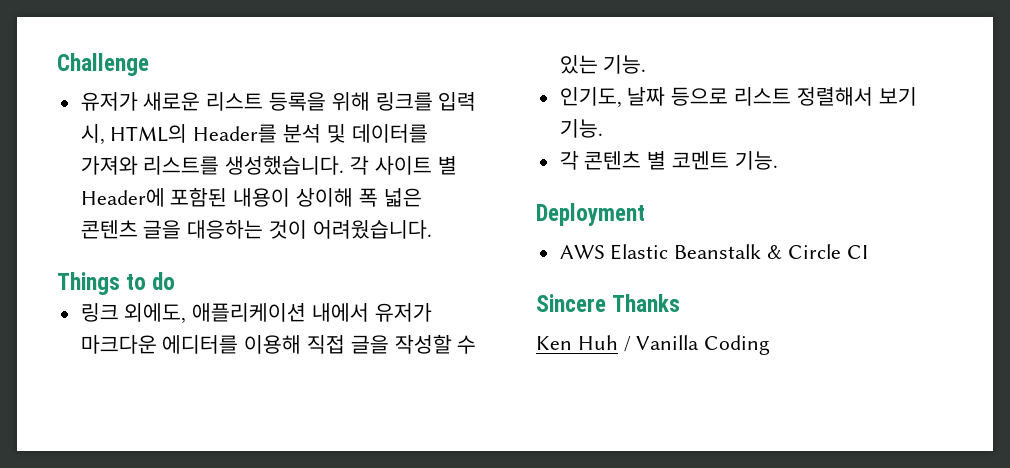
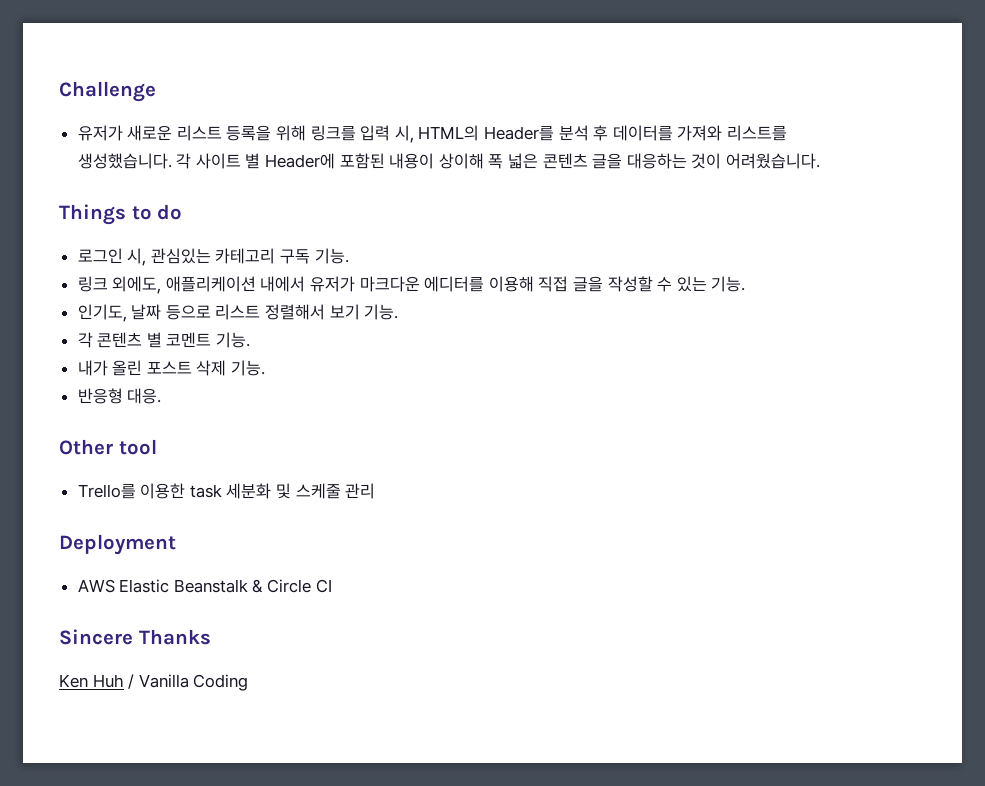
- 유저가 새로운 리스트 등록을 위해 링크를 입력 시, HTML의 Header를 분석 및 데이터를 가져와 리스트를 생성했습니다.
+ 유저가 새로운 리스트 등록을 위해 링크를 입력 시, HTML의 Header를 분석 후 데이터를 가져와 리스트를 생성했습니다.
+ 로그인 시, 관심있는 카테고리 구독 기능.
+ 내가 올린 포스트 삭제 기능.
+ 반응형 대응.
+ Other tool
+ Trello를 이용한 task 세분화 및 스케줄 관리

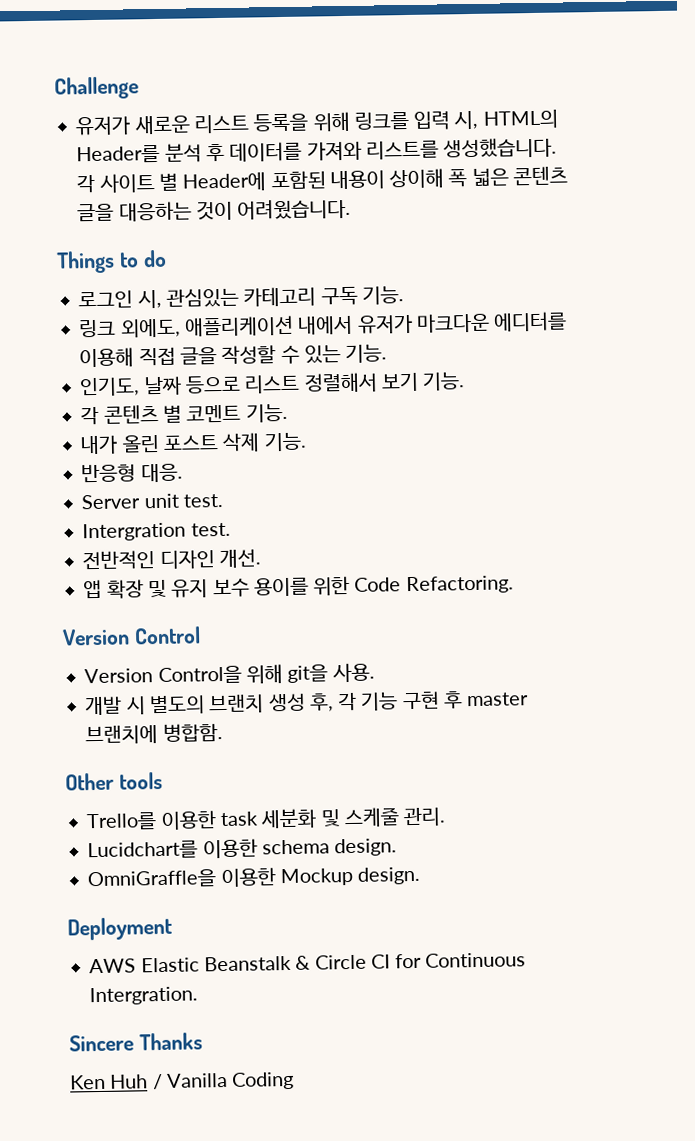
+ Server unit test.
+ Intergration test.
+ 전반적인 디자인 개선.
+ 앱 확장 및 유지 보수 용이를 위한 Code Refactoring.
+ Version Control
+ Version Control을 위해 git을 사용.
+ 개발 시 별도의 브랜치 생성 후, 각 기능 구현 후 master 브랜치에 병합함.
- Other tool
+ Other tools
- Trello를 이용한 task 세분화 및 스케줄 관리
+ Trello를 이용한 task 세분화 및 스케줄 관리.
+ Lucidchart를 이용한 schema design.
+ OmniGraffle을 이용한 Mockup design.
- AWS Elastic Beanstalk & Circle CI
+ AWS Elastic Beanstalk & Circle CI for Continuous Intergration.

